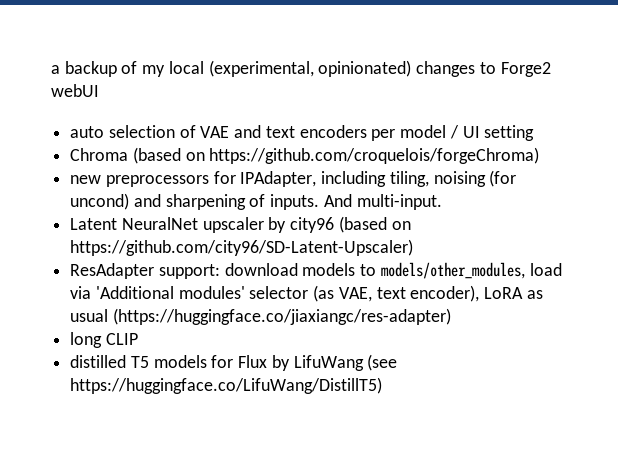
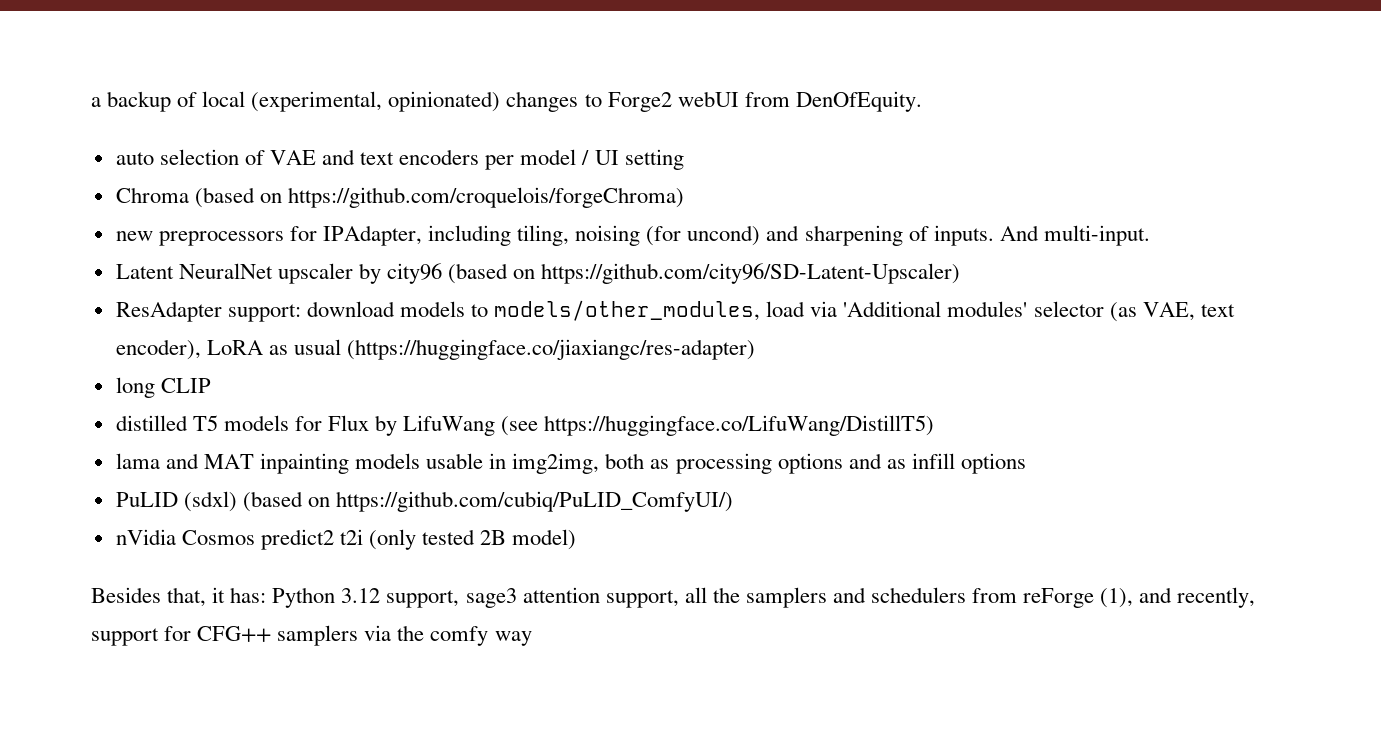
- a backup of my local (experimental, opinionated) changes to Forge2 webUI
+ a backup of local (experimental, opinionated) changes to Forge2 webUI from DenOfEquity.
+ lama and MAT inpainting models usable in img2img, both as processing options and as infill options
+ PuLID (sdxl) (based on https://github.com/cubiq/PuLID_ComfyUI/)
+ nVidia Cosmos predict2 t2i (only tested 2B model)
+ Besides that, it has: Python 3.12 support, sage3 attention support, all the samplers and schedulers from reForge (1), and recently, support for CFG++ samplers via the comfy way

